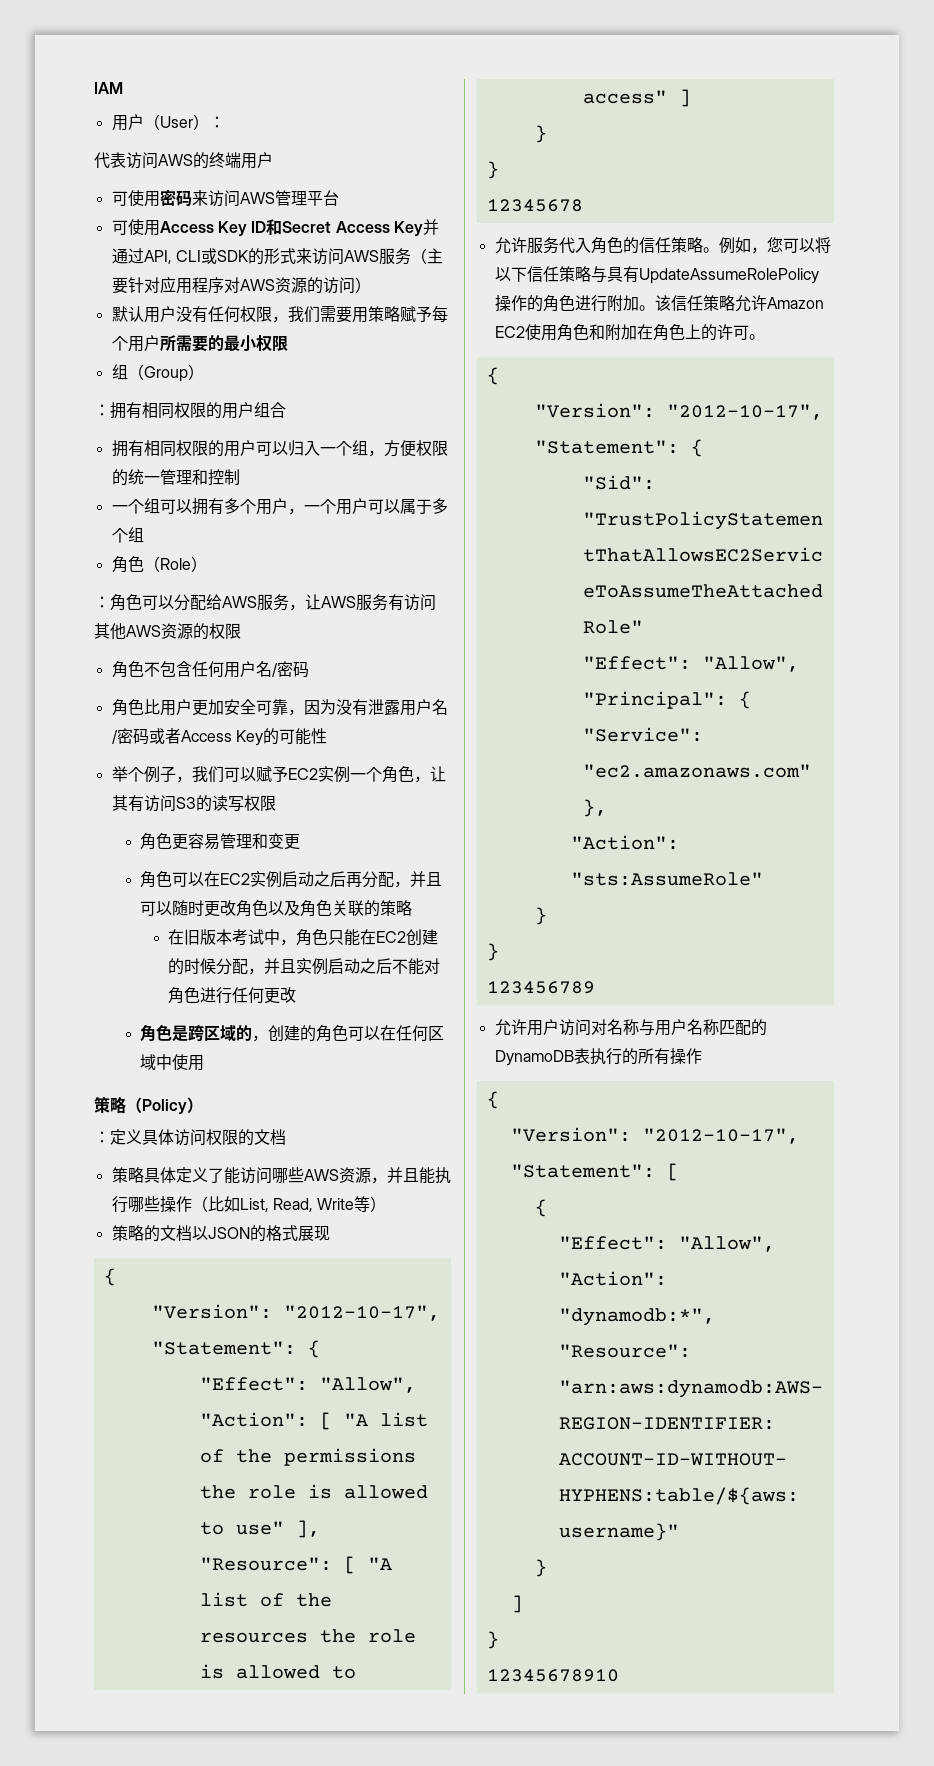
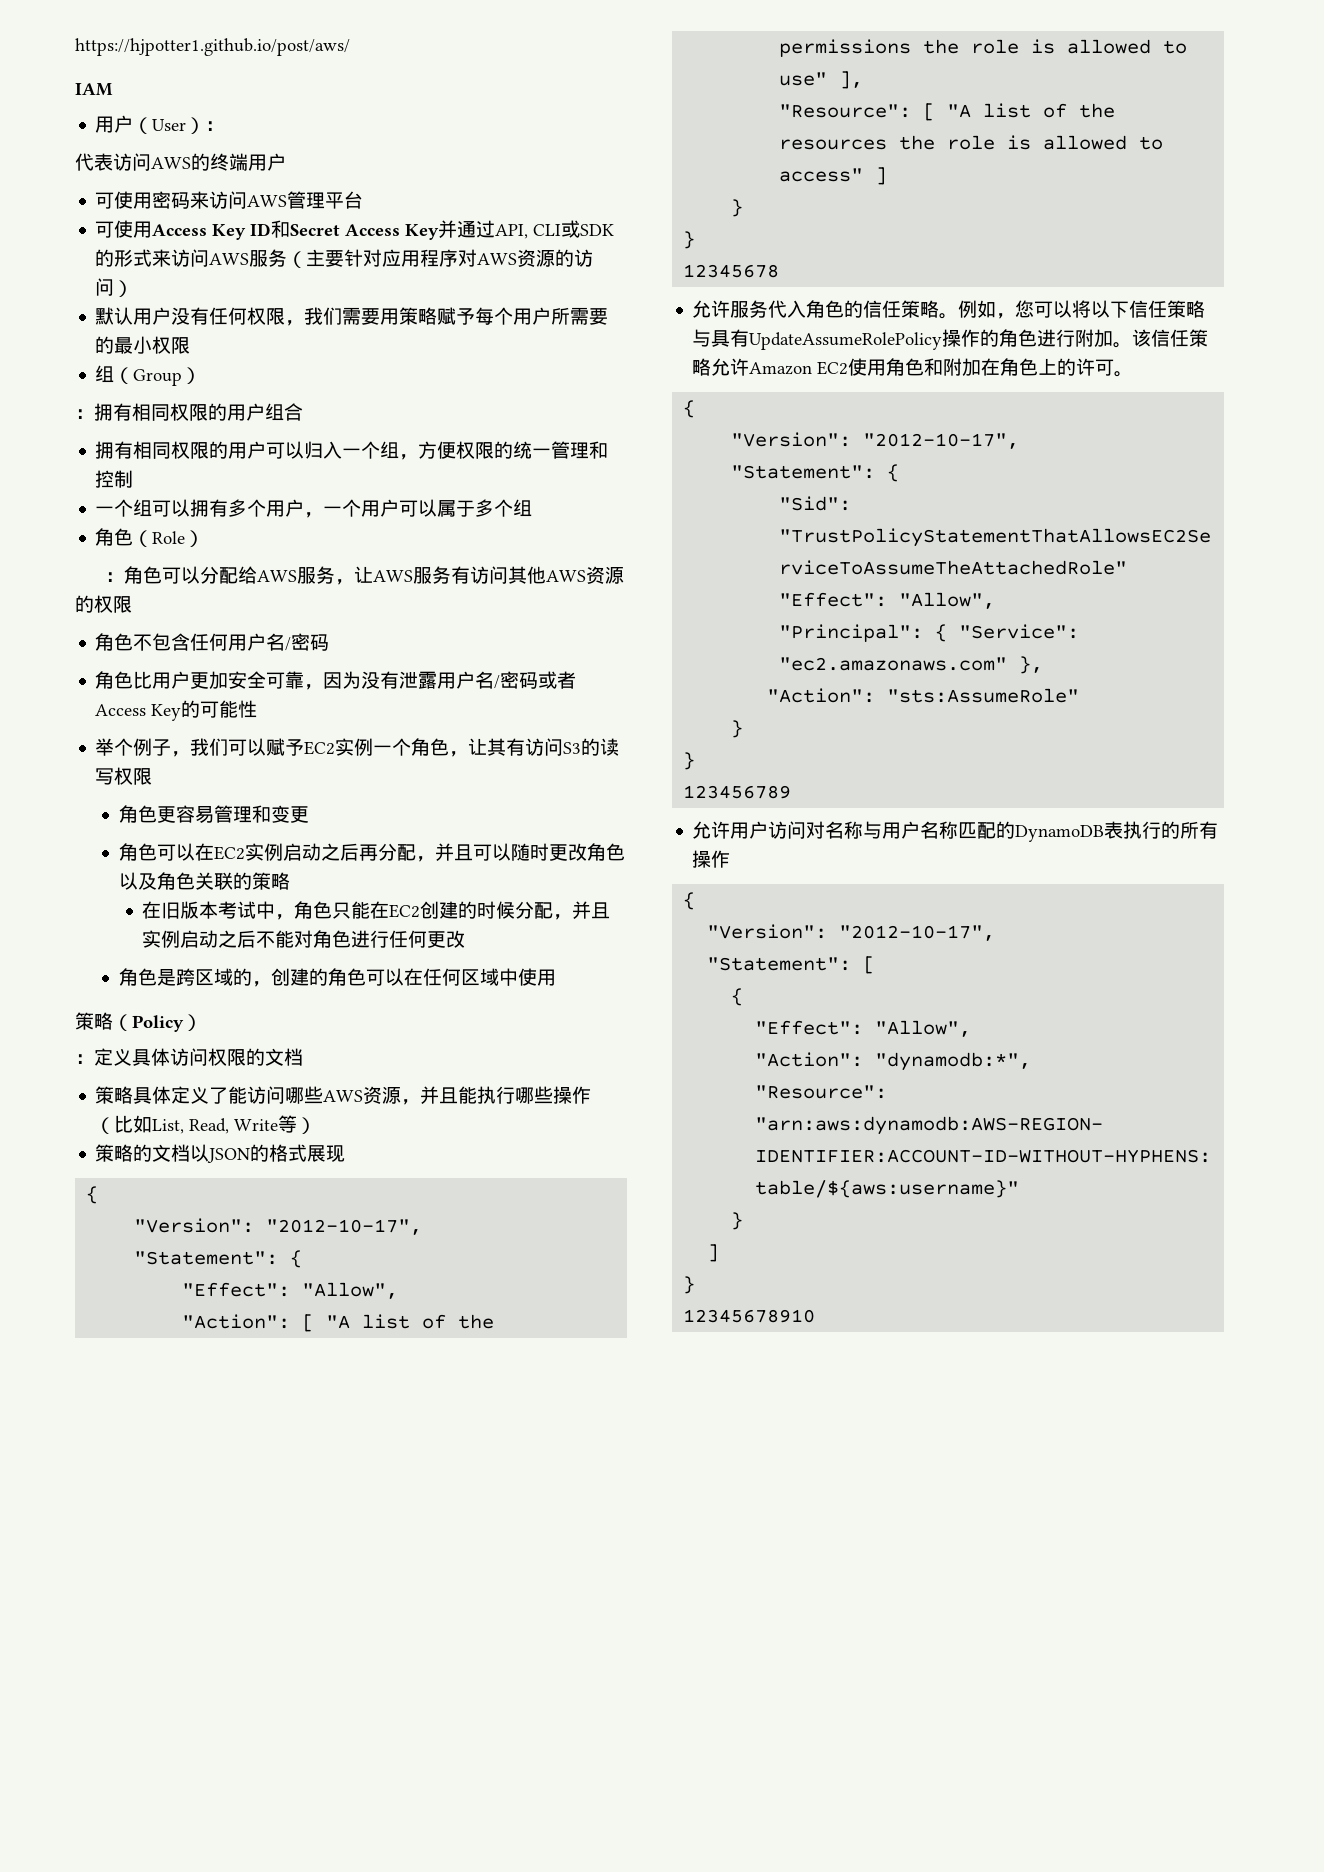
+ https://hjpotter1.github.io/post/aws/

